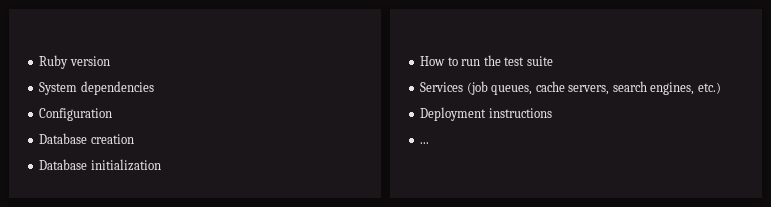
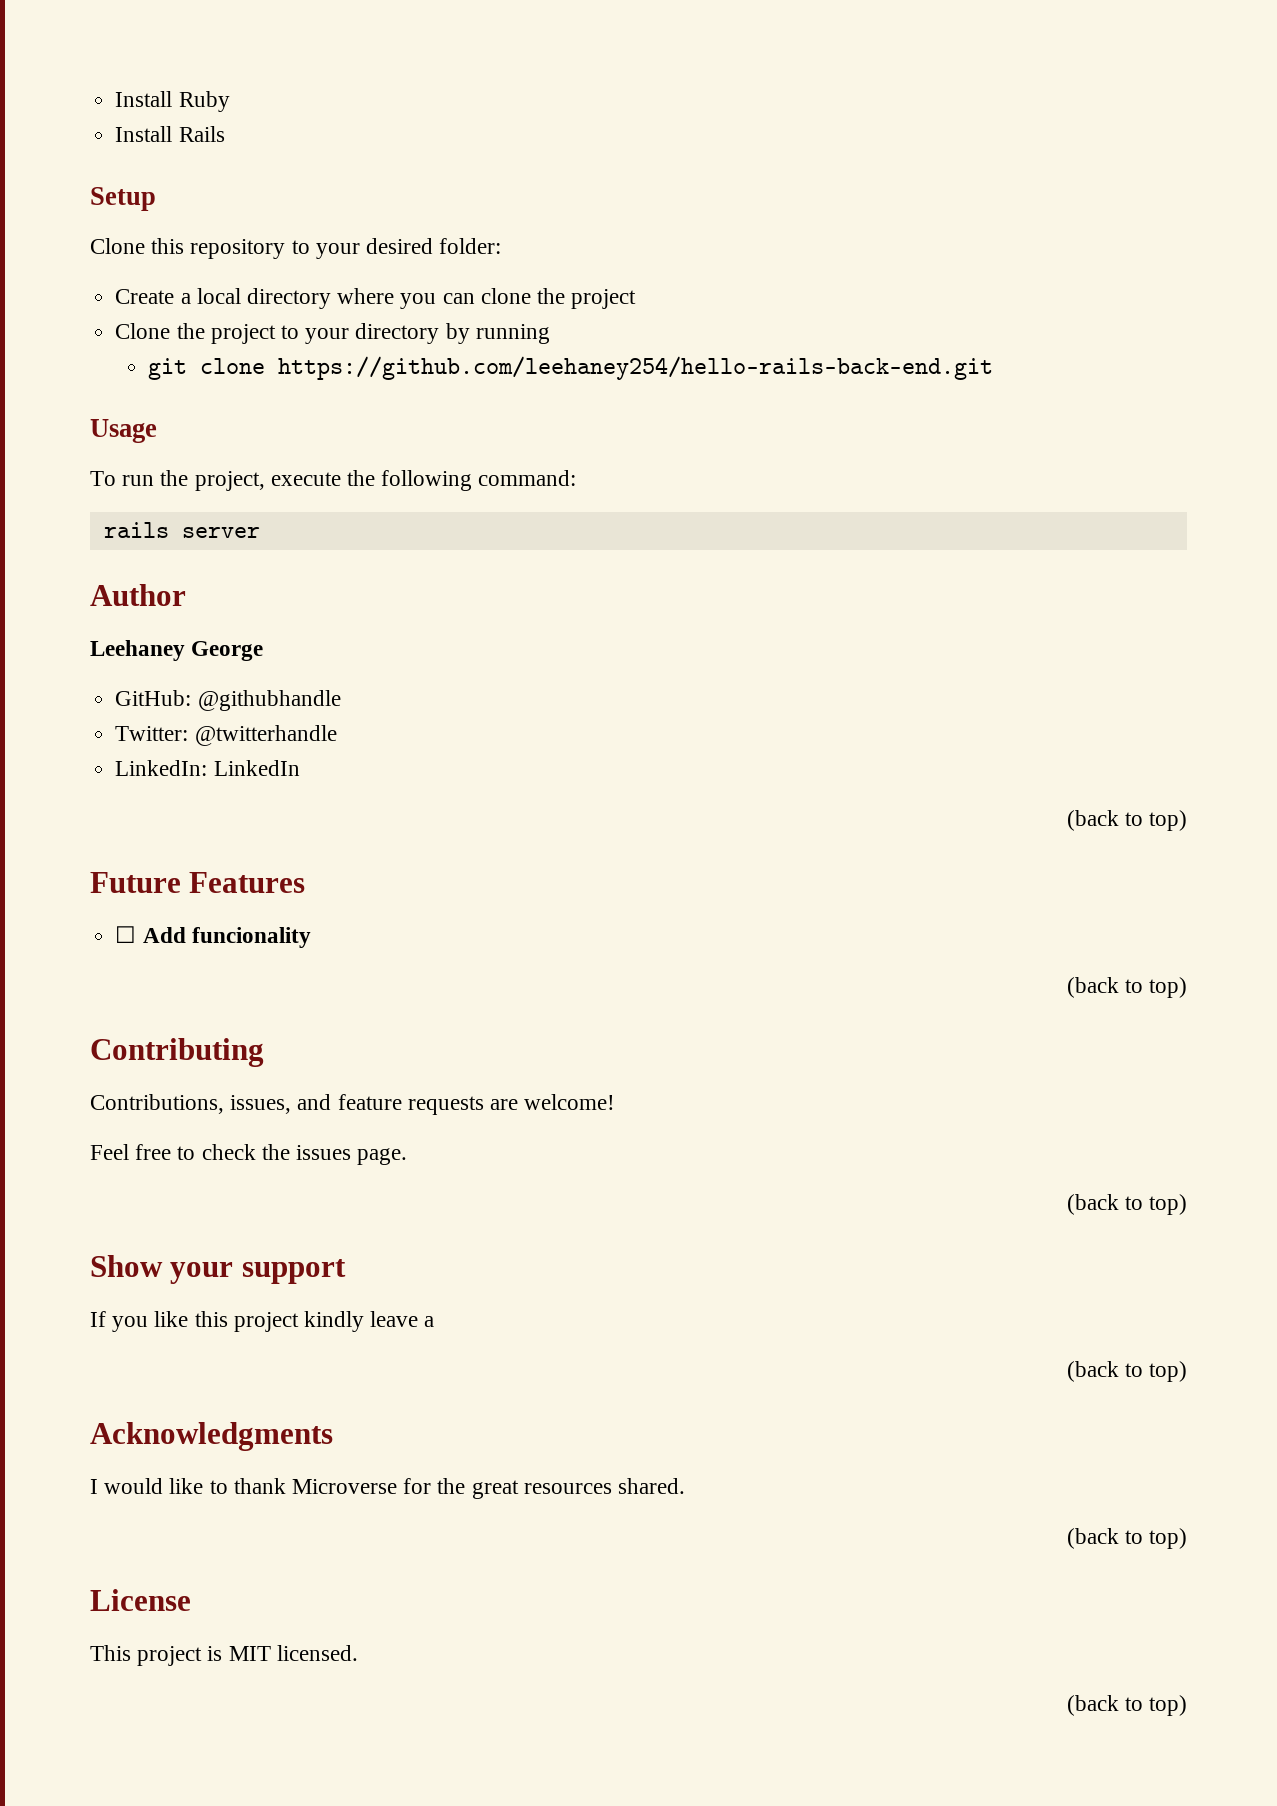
- Ruby version
- System dependencies
- Configuration
- Database creation
- Database initialization
- How to run the test suite
- Services (job queues, cache servers, search engines, etc.)
- Deployment instructions
- ...
+ Install Ruby
+ Install Rails
+ Setup
+ Clone this repository to your desired folder:
+ Create a local directory where you can clone the project
+ Clone the project to your directory by running
+ git clone https://github.com/leehaney254/hello-rails-back-end.git
+ Usage
+ To run the project, execute the following command:
+ rails server
+ Author
+ Leehaney George
+ GitHub: @githubhandle
+ Twitter: @twitterhandle
+ LinkedIn: LinkedIn
+ (back to top)
+ Future Features
+ ☐ Add funcionality
+ (back to top)
+ Contributing
+ Contributions, issues, and feature requests are welcome!
+ Feel free to check the issues page.
+ (back to top)
+ Show your support
+ If you like this project kindly leave a
+ (back to top)
+ Acknowledgments
+ I would like to thank Microverse for the great resources shared.
+ (back to top)
+ License
+ This project is MIT licensed.
+ (back to top)

